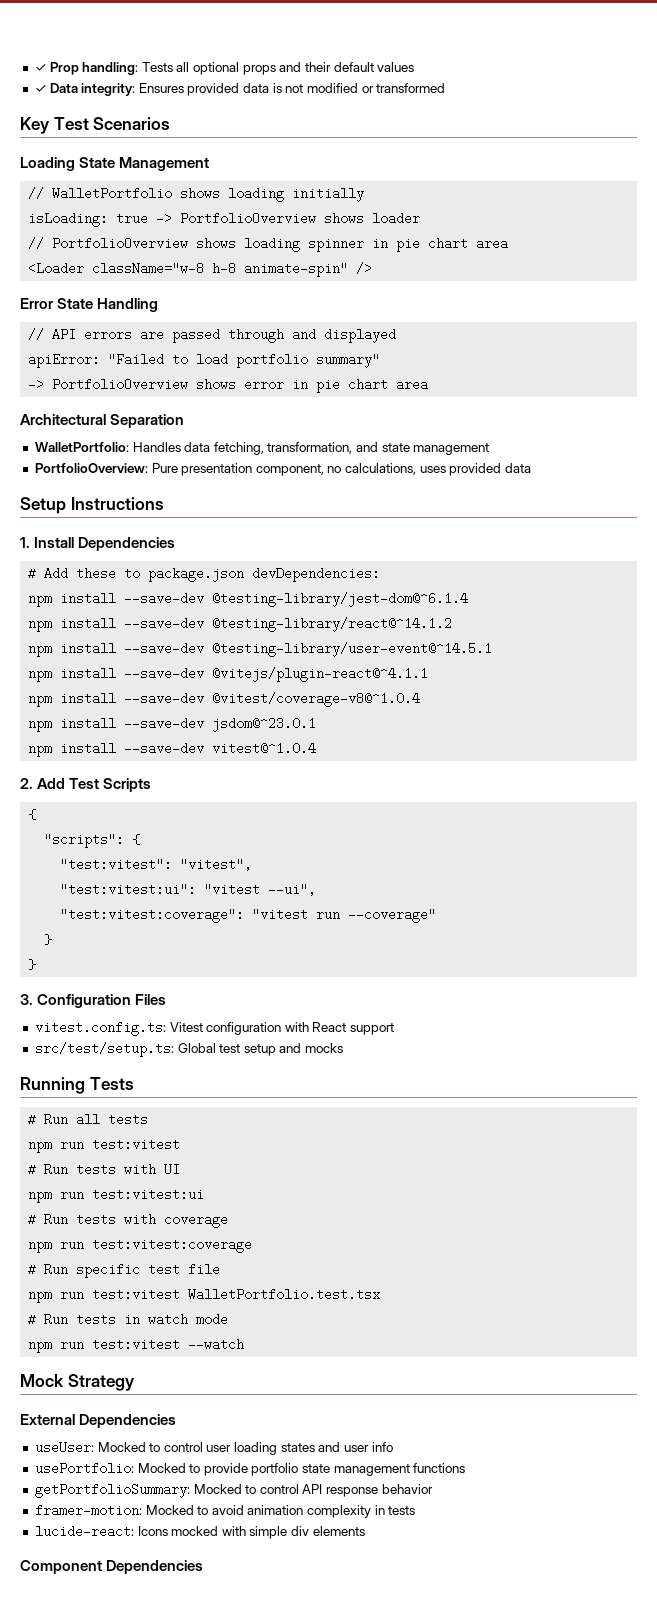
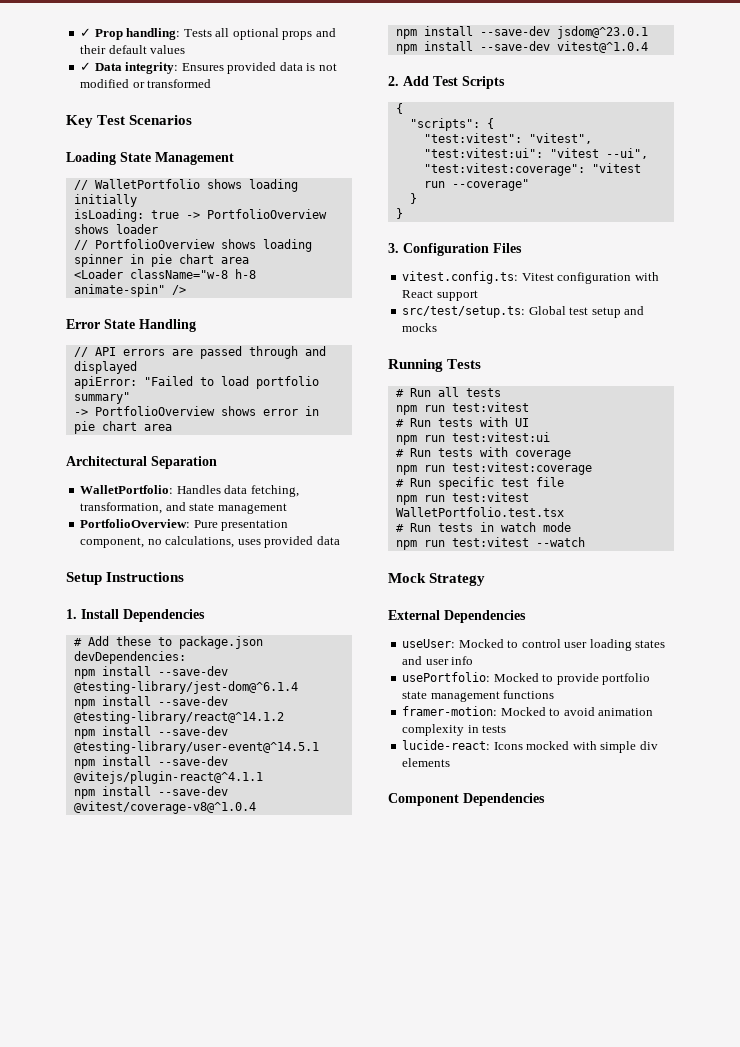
- getPortfolioSummary: Mocked to control API response behavior

